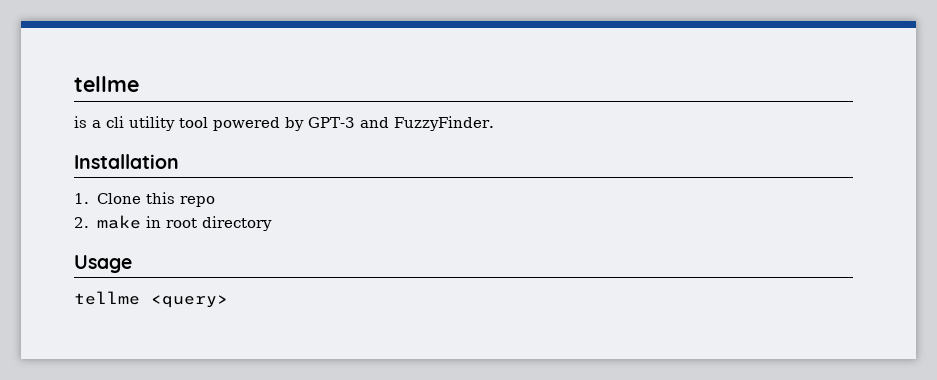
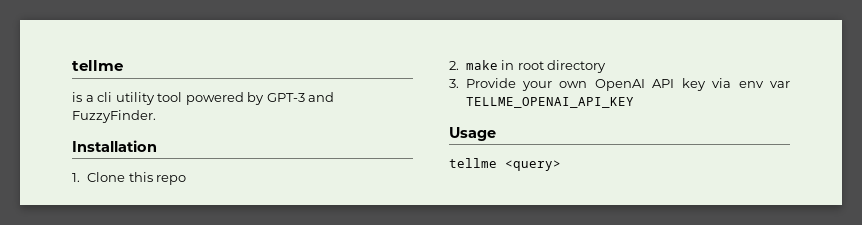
+ 3. Provide your own OpenAI API key via env var TELLME_OPENAI_API_KEY

